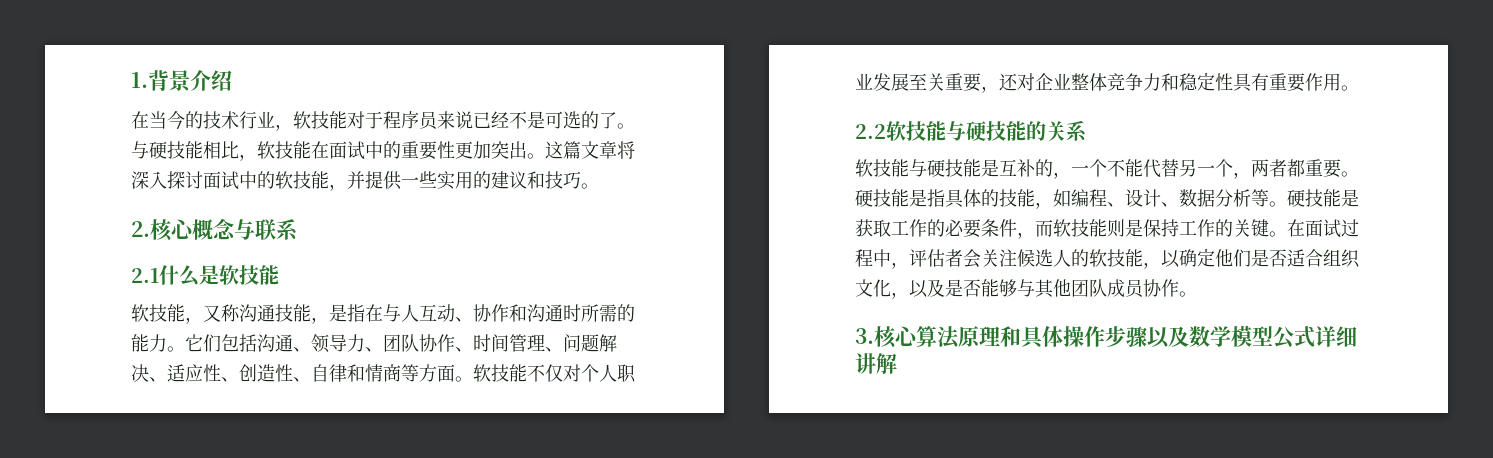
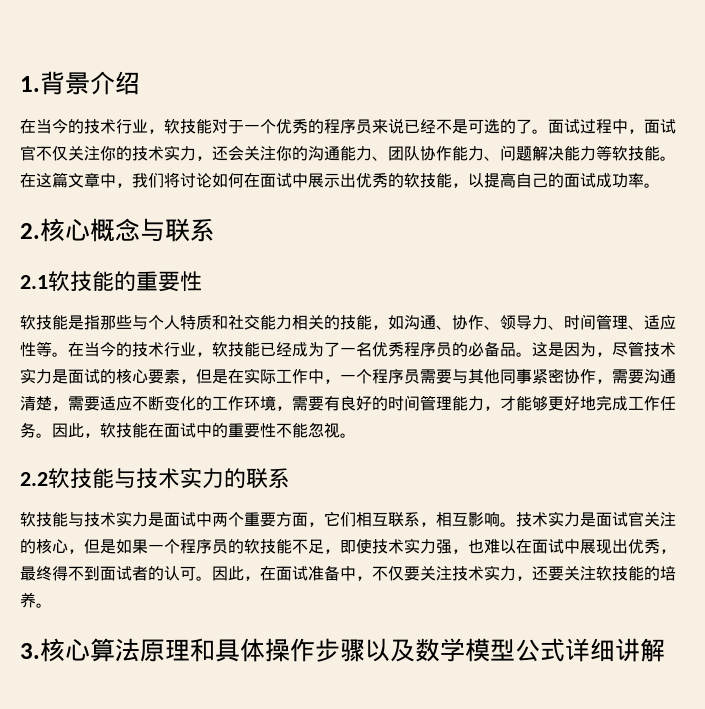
- 在当今的技术行业，软技能对于程序员来说已经不是可选的了。
+ 在当今的技术行业，软技能对于一个优秀的程序员来说已经不是可选的了。
- 与硬技能相比，软技能在面试中的重要性更加突出。这篇文章将深入探讨面试中的软技能，并提供一些实用的建议和技巧。
+ 面试过程中，面试官不仅关注你的技术实力，还会关注你的沟通能力、团队协作能力、问题解决能力等软技能。在这篇文章中，我们将讨论如何在面试中展示出优秀的软技能，以提高自己的面试成功率。
  2.核心概念与联系
- 2.1什么是软技能
- 软技能，又称沟通技能，是指在与人互动、协作和沟通时所需的能力。它们包括沟通、领导力、团队协作、时间管理、问题解决、适应性、创造性、自律和情商等方面。软技能不仅对个人职业发展至关重要，还对企业整体竞争力和稳定性具有重要作用。
+ 2.1软技能的重要性
+ 软技能是指那些与个人特质和社交能力相关的技能，如沟通、协作、领导力、时间管理、适应性等。在当今的技术行业，软技能已经成为了一名优秀程序员的必备品。这是因为，尽管技术实力是面试的核心要素，但是在实际工作中，一个程序员需要与其他同事紧密协作，需要沟通清楚，需要适应不断变化的工作环境，需要有良好的时间管理能力，才能够更好地完成工作任务。因此，软技能在面试中的重要性不能忽视。
- 2.2软技能与硬技能的关系
+ 2.2软技能与技术实力的联系
- 软技能与硬技能是互补的，一个不能代替另一个，两者都重要。硬技能是指具体的技能，如编程、设计、数据分析等。硬技能是获取工作的必要条件，而软技能则是保持工作的关键。在面试过程中，评估者会关注候选人的软技能，以确定他们是否适合组织文化，以及是否能够与其他团队成员协作。
+ 软技能与技术实力是面试中两个重要方面，它们相互联系，相互影响。技术实力是面试官关注的核心，但是如果一个程序员的软技能不足，即使技术实力强，也难以在面试中展现出优秀，最终得不到面试者的认可。因此，在面试准备中，不仅要关注技术实力，还要关注软技能的培养。

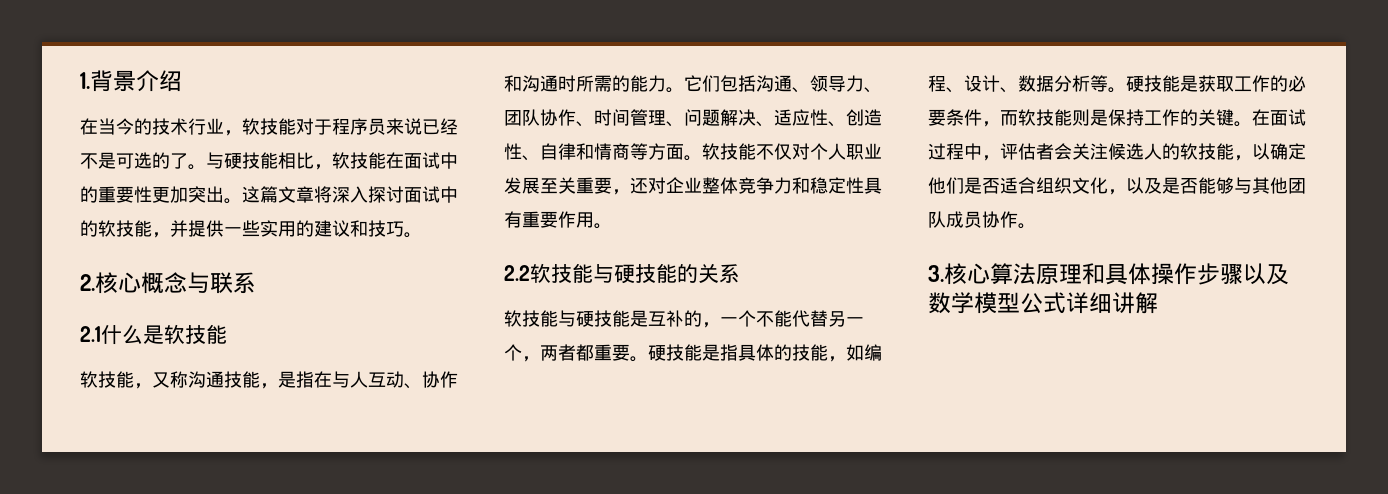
- 在当今的技术行业，软技能对于一个优秀的程序员来说已经不是可选的了。
+ 在当今的技术行业，软技能对于程序员来说已经不是可选的了。
- 面试过程中，面试官不仅关注你的技术实力，还会关注你的沟通能力、团队协作能力、问题解决能力等软技能。在这篇文章中，我们将讨论如何在面试中展示出优秀的软技能，以提高自己的面试成功率。
+ 与硬技能相比，软技能在面试中的重要性更加突出。这篇文章将深入探讨面试中的软技能，并提供一些实用的建议和技巧。
- 2.1软技能的重要性
- 软技能是指那些与个人特质和社交能力相关的技能，如沟通、协作、领导力、时间管理、适应性等。在当今的技术行业，软技能已经成为了一名优秀程序员的必备品。这是因为，尽管技术实力是面试的核心要素，但是在实际工作中，一个程序员需要与其他同事紧密协作，需要沟通清楚，需要适应不断变化的工作环境，需要有良好的时间管理能力，才能够更好地完成工作任务。因此，软技能在面试中的重要性不能忽视。
+ 2.1什么是软技能
+ 软技能，又称沟通技能，是指在与人互动、协作和沟通时所需的能力。它们包括沟通、领导力、团队协作、时间管理、问题解决、适应性、创造性、自律和情商等方面。软技能不仅对个人职业发展至关重要，还对企业整体竞争力和稳定性具有重要作用。
- 2.2软技能与技术实力的联系
+ 2.2软技能与硬技能的关系
- 软技能与技术实力是面试中两个重要方面，它们相互联系，相互影响。技术实力是面试官关注的核心，但是如果一个程序员的软技能不足，即使技术实力强，也难以在面试中展现出优秀，最终得不到面试者的认可。因此，在面试准备中，不仅要关注技术实力，还要关注软技能的培养。
+ 软技能与硬技能是互补的，一个不能代替另一个，两者都重要。硬技能是指具体的技能，如编程、设计、数据分析等。硬技能是获取工作的必要条件，而软技能则是保持工作的关键。在面试过程中，评估者会关注候选人的软技能，以确定他们是否适合组织文化，以及是否能够与其他团队成员协作。

